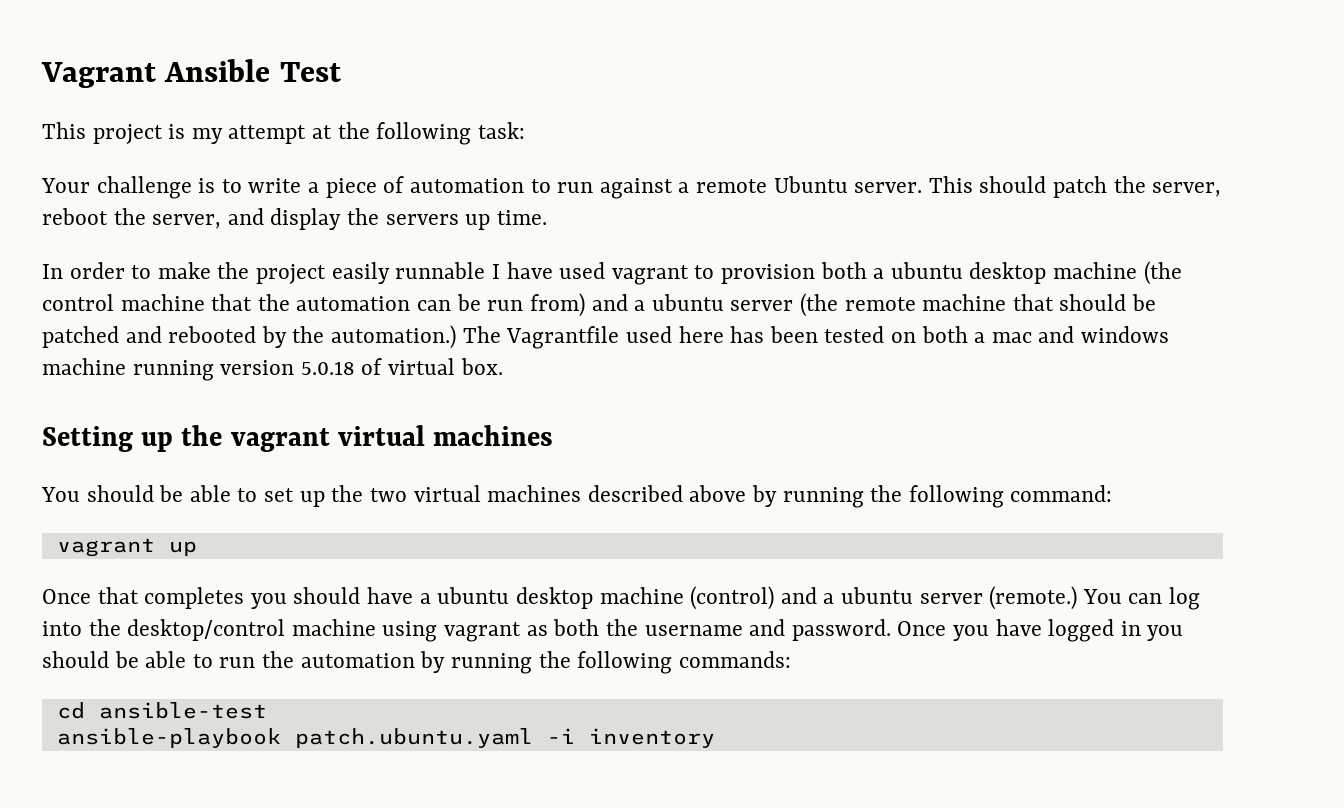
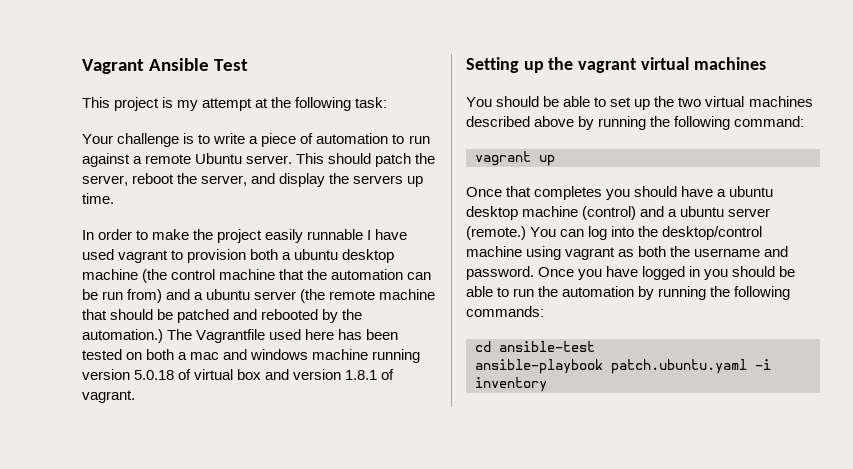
- The Vagrantfile used here has been tested on both a mac and windows machine running version 5.0.18 of virtual box.
+ The Vagrantfile used here has been tested on both a mac and windows machine running version 5.0.18 of virtual box and version 1.8.1 of vagrant.

